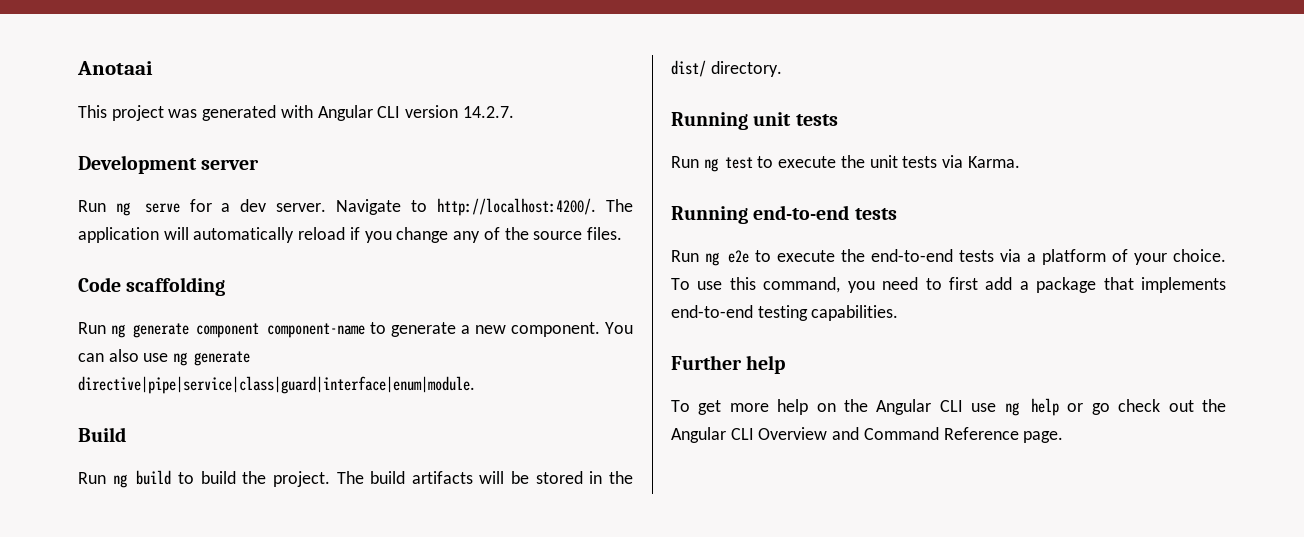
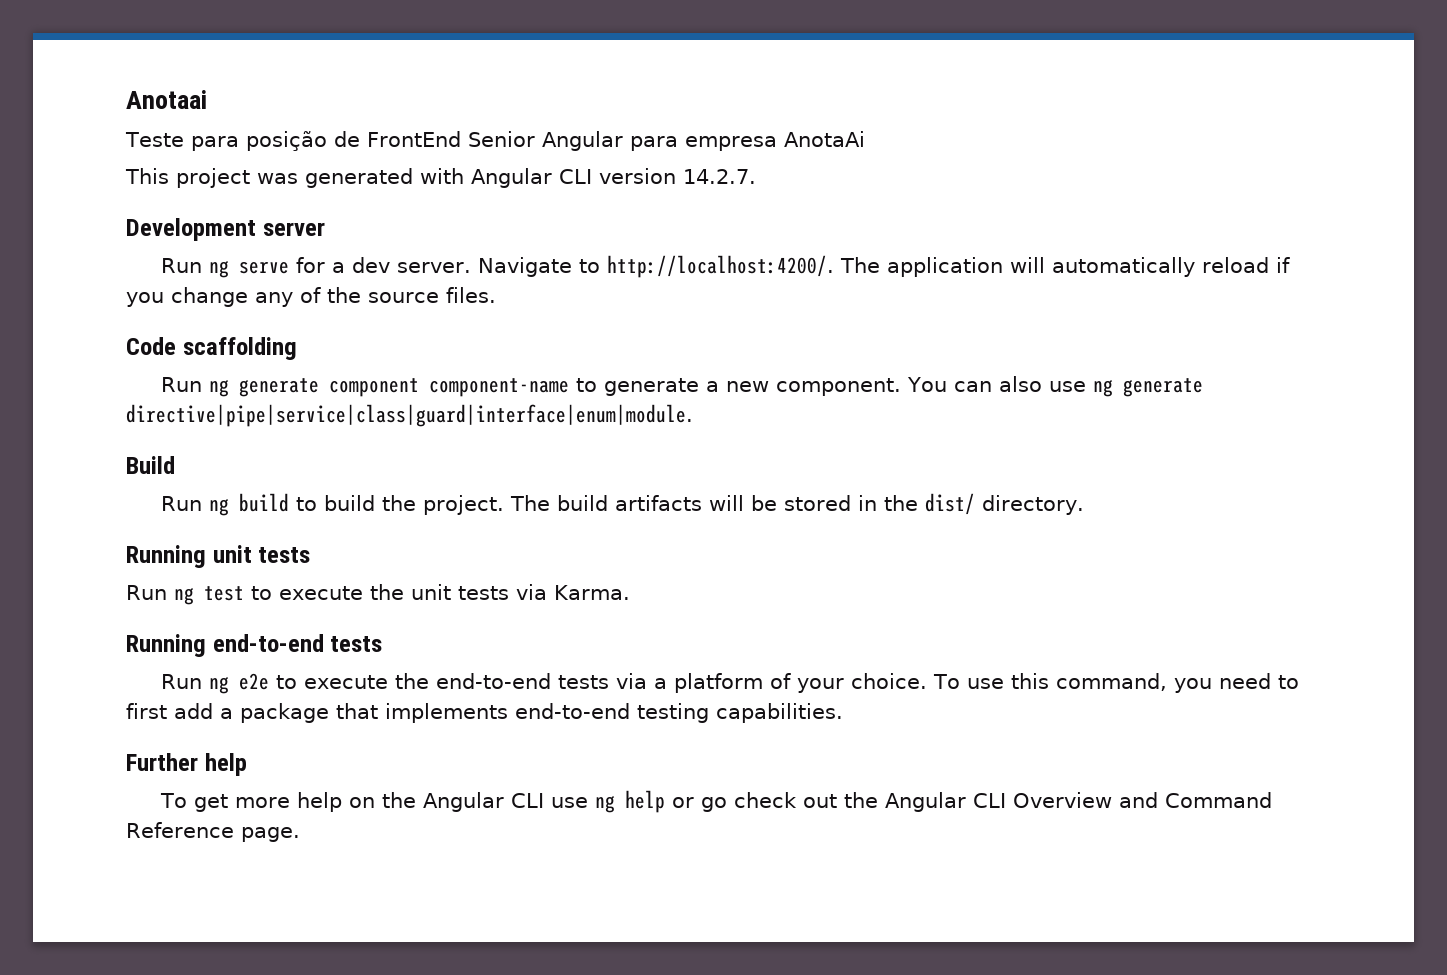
+ Teste para posição de FrontEnd Senior Angular para empresa AnotaAi

